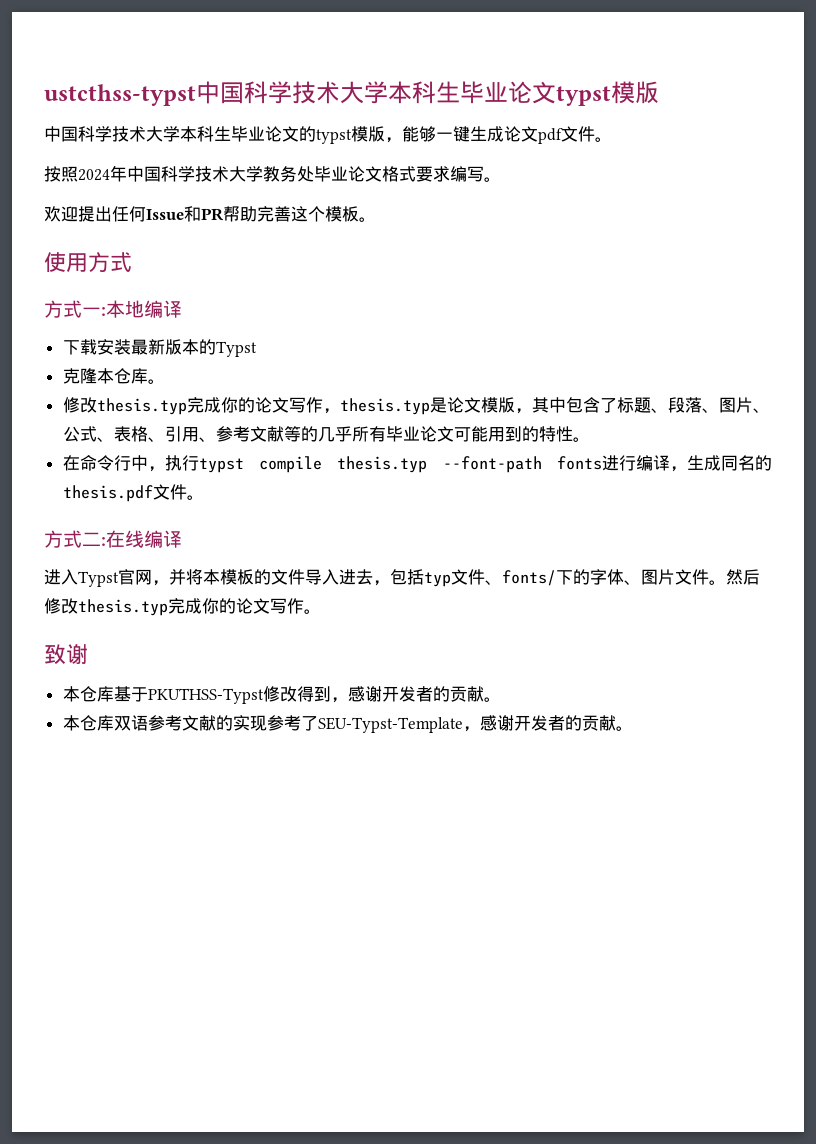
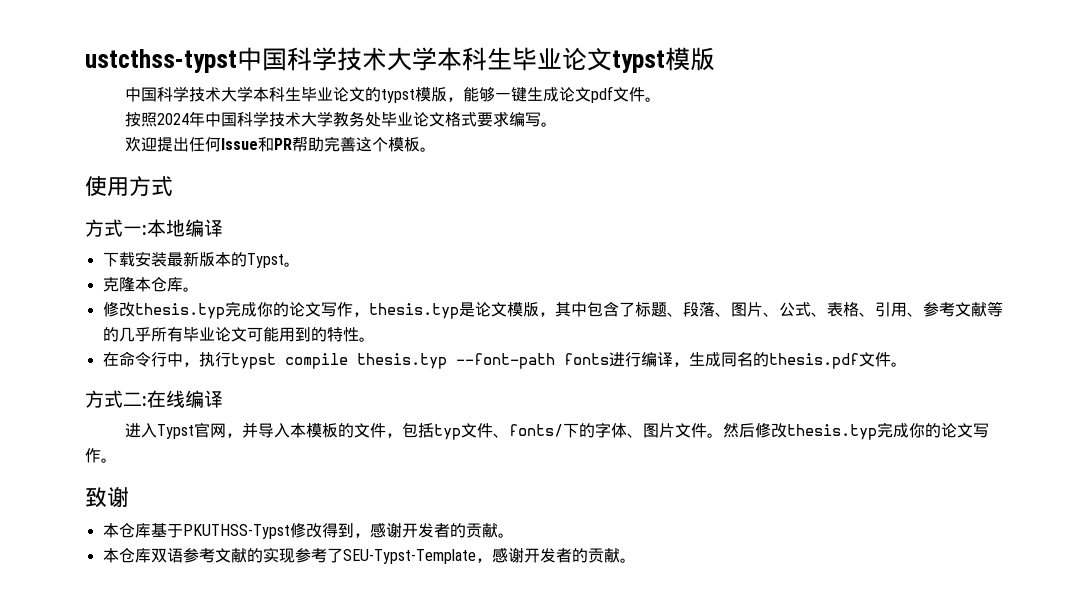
- 下载安装最新版本的Typst
+ 下载安装最新版本的Typst。
- 进入Typst官网，并将本模板的文件导入进去，包括typ文件、fonts/下的字体、图片文件。
+ 进入Typst官网，并导入本模板的文件，包括typ文件、fonts/下的字体、图片文件。

